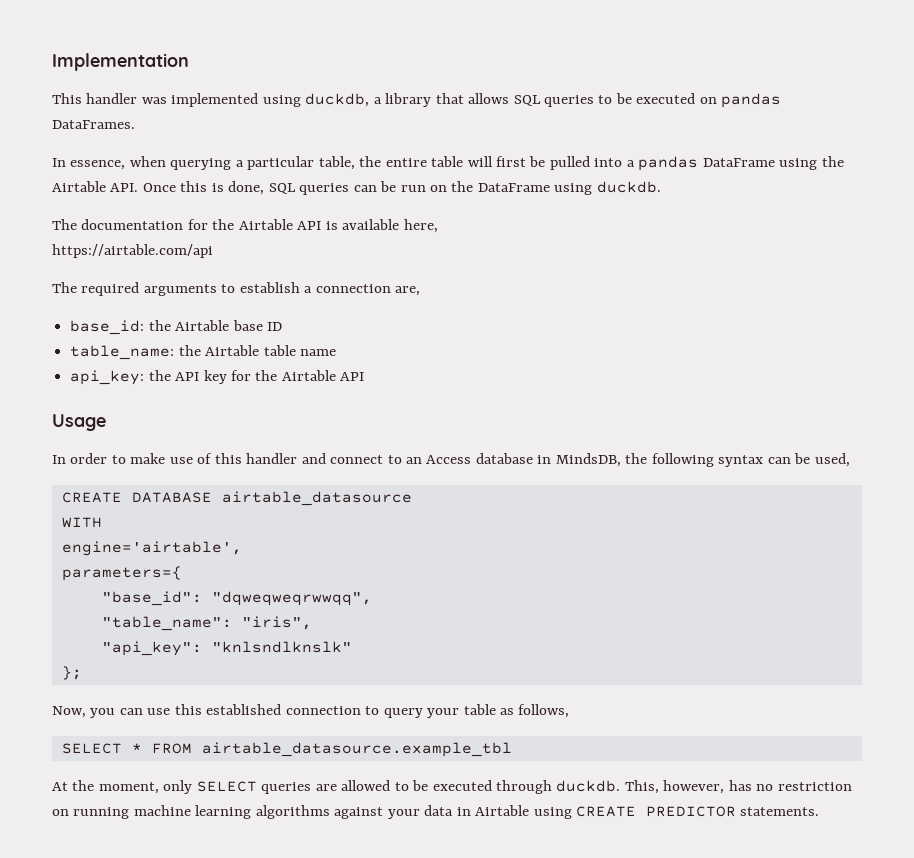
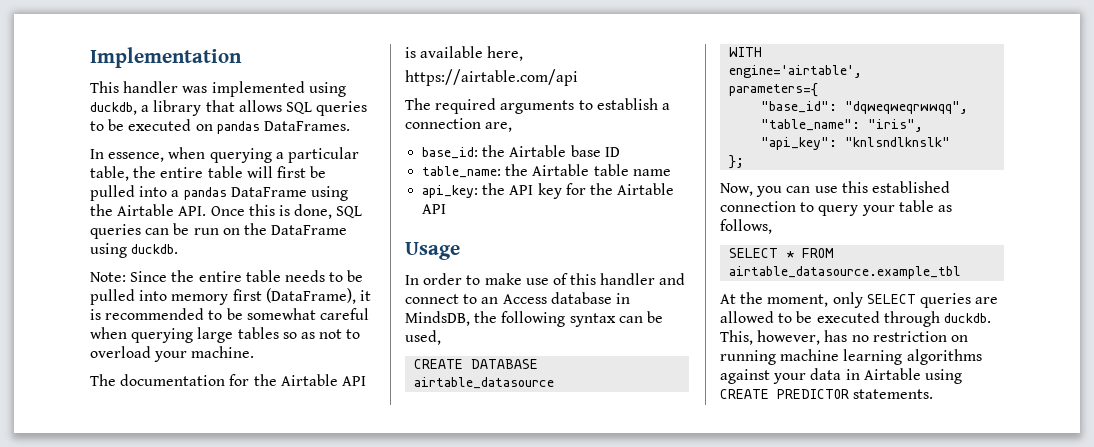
+ Note: Since the entire table needs to be pulled into memory first (DataFrame), it is recommended to be somewhat careful when querying large tables so as not to overload your machine.

